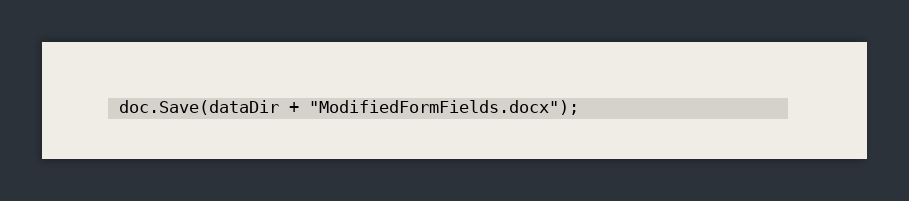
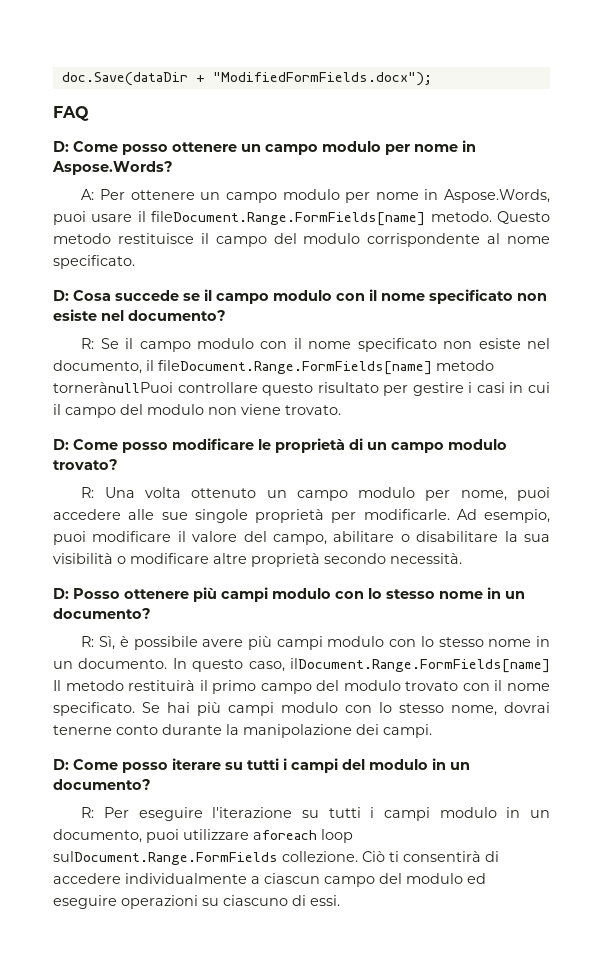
+ FAQ
+ D: Come posso ottenere un campo modulo per nome in Aspose.Words?
+ A: Per ottenere un campo modulo per nome in Aspose.Words, puoi usare il fileDocument.Range.FormFields[name] metodo. Questo metodo restituisce il campo del modulo corrispondente al nome specificato.
+ D: Cosa succede se il campo modulo con il nome specificato non esiste nel documento?
+ R: Se il campo modulo con il nome specificato non esiste nel documento, il fileDocument.Range.FormFields[name] metodo tornerànullPuoi controllare questo risultato per gestire i casi in cui il campo del modulo non viene trovato.
+ D: Come posso modificare le proprietà di un campo modulo trovato?
+ R: Una volta ottenuto un campo modulo per nome, puoi accedere alle sue singole proprietà per modificarle. Ad esempio, puoi modificare il valore del campo, abilitare o disabilitare la sua visibilità o modificare altre proprietà secondo necessità.
+ D: Posso ottenere più campi modulo con lo stesso nome in un documento?
+ R: Sì, è possibile avere più campi modulo con lo stesso nome in un documento. In questo caso, ilDocument.Range.FormFields[name] Il metodo restituirà il primo campo del modulo trovato con il nome specificato. Se hai più campi modulo con lo stesso nome, dovrai tenerne conto durante la manipolazione dei campi.
+ D: Come posso iterare su tutti i campi del modulo in un documento?
+ R: Per eseguire l'iterazione su tutti i campi modulo in un documento, puoi utilizzare aforeach loop sulDocument.Range.FormFields collezione. Ciò ti consentirà di accedere individualmente a ciascun campo del modulo ed eseguire operazioni su ciascuno di essi.

